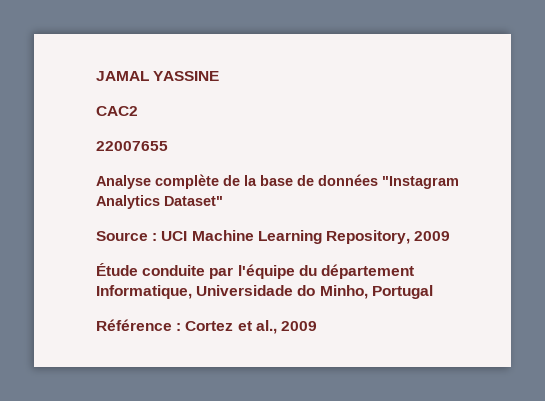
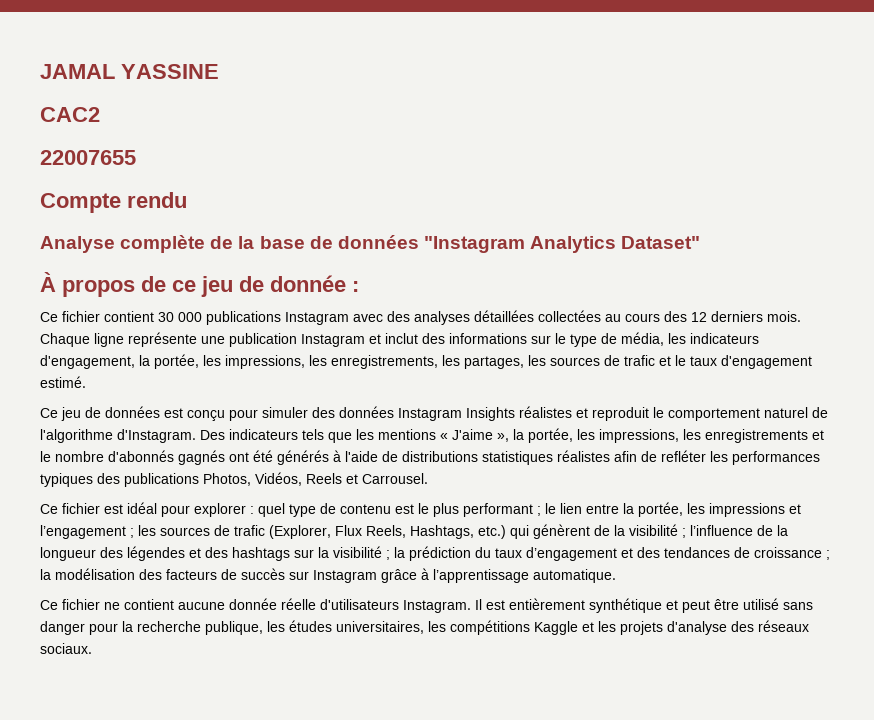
+ Compte rendu
- Source : UCI Machine Learning Repository, 2009
- Étude conduite par l'équipe du département Informatique, Universidade do Minho, Portugal
- Référence : Cortez et al., 2009
+ À propos de ce jeu de donnée :
+ Ce fichier contient 30 000 publications Instagram avec des analyses détaillées collectées au cours des 12 derniers mois. Chaque ligne représente une publication Instagram et inclut des informations sur le type de média, les indicateurs d'engagement, la portée, les impressions, les enregistrements, les partages, les sources de trafic et le taux d'engagement estimé.
+ Ce jeu de données est conçu pour simuler des données Instagram Insights réalistes et reproduit le comportement naturel de l'algorithme d'Instagram. Des indicateurs tels que les mentions « J'aime », la portée, les impressions, les enregistrements et le nombre d'abonnés gagnés ont été générés à l'aide de distributions statistiques réalistes afin de refléter les performances typiques des publications Photos, Vidéos, Reels et Carrousel.
+ Ce fichier est idéal pour explorer : quel type de contenu est le plus performant ; le lien entre la portée, les impressions et l’engagement ; les sources de trafic (Explorer, Flux Reels, Hashtags, etc.) qui génèrent de la visibilité ; l’influence de la longueur des légendes et des hashtags sur la visibilité ; la prédiction du taux d’engagement et des tendances de croissance ; la modélisation des facteurs de succès sur Instagram grâce à l’apprentissage automatique.
+ Ce fichier ne contient aucune donnée réelle d'utilisateurs Instagram. Il est entièrement synthétique et peut être utilisé sans danger pour la recherche publique, les études universitaires, les compétitions Kaggle et les projets d'analyse des réseaux sociaux.

